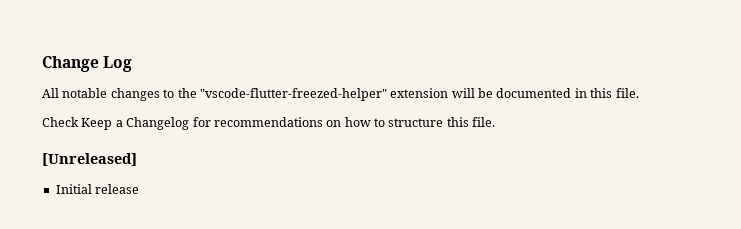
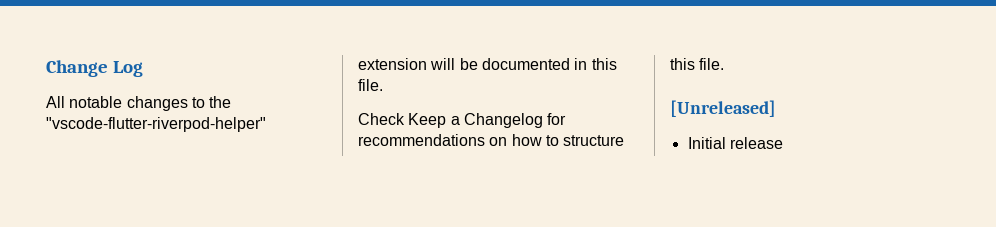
- All notable changes to the "vscode-flutter-freezed-helper" extension will be documented in this file.
+ All notable changes to the "vscode-flutter-riverpod-helper" extension will be documented in this file.

